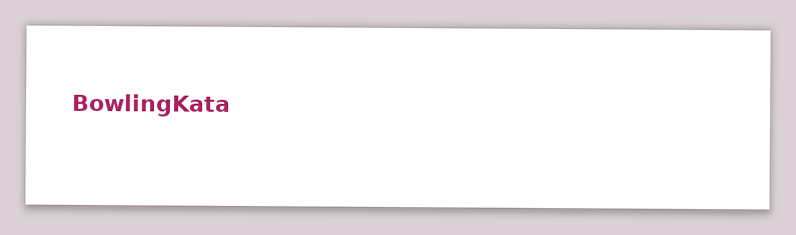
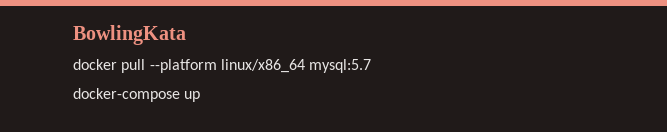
+ docker pull --platform linux/x86_64 mysql:5.7
+ docker-compose up

